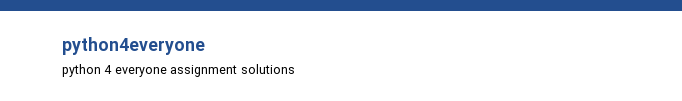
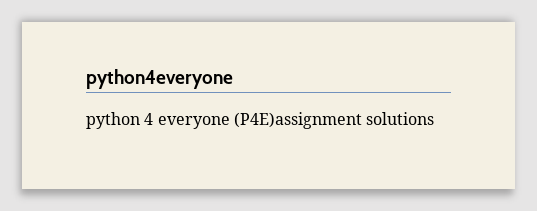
- python 4 everyone assignment solutions
+ python 4 everyone (P4E)assignment solutions

